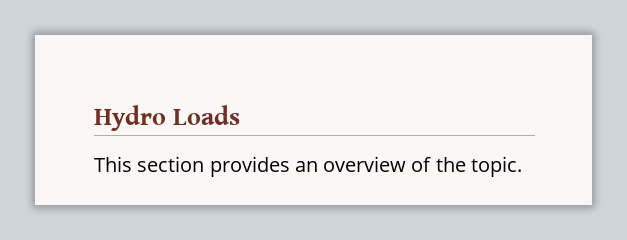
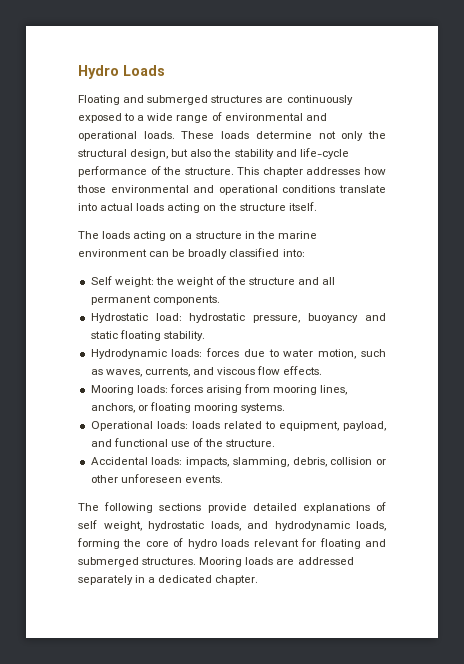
- This section provides an overview of the topic.
+ Floating and submerged structures are continuously exposed to a wide range of environmental and operational loads. These loads determine not only the structural design, but also the stability and life-cycle performance of the structure. This chapter addresses how those environmental and operational conditions translate into actual loads acting on the structure itself.
+ The loads acting on a structure in the marine environment can be broadly classified into:
+ Self weight: the weight of the structure and all permanent components.
+ Hydrostatic load: hydrostatic pressure, buoyancy and static floating stability.
+ Hydrodynamic loads: forces due to water motion, such as waves, currents, and viscous flow effects.
+ Mooring loads: forces arising from mooring lines, anchors, or floating mooring systems.
+ Operational loads: loads related to equipment, payload, and functional use of the structure.
+ Accidental loads: impacts, slamming, debris, collision or other unforeseen events.
+ The following sections provide detailed explanations of self weight, hydrostatic loads, and hydrodynamic loads, forming the core of hydro loads relevant for floating and submerged structures. Mooring loads are addressed separately in a dedicated chapter.

